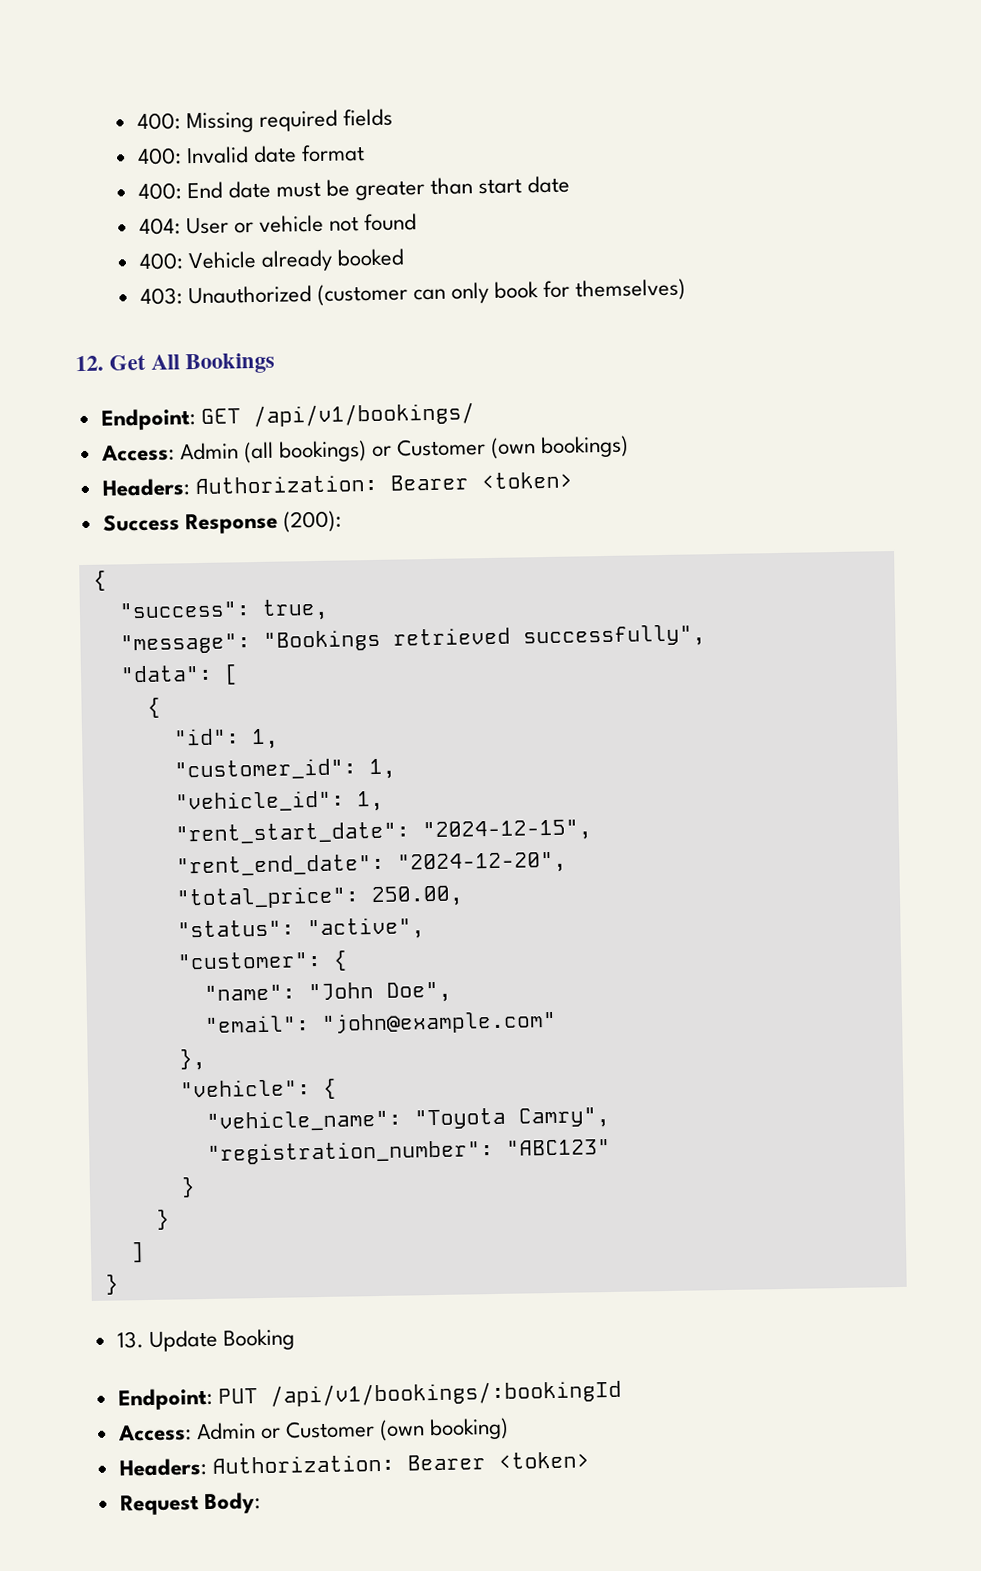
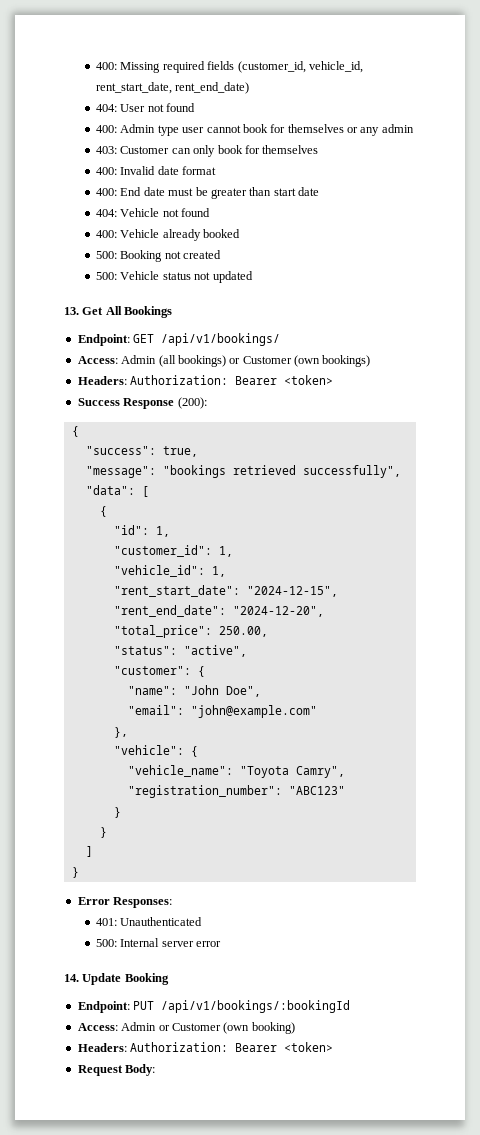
- 400: Missing required fields
+ 400: Missing required fields (customer_id, vehicle_id, rent_start_date, rent_end_date)
+ 404: User not found
+ 400: Admin type user cannot book for themselves or any admin
+ 403: Customer can only book for themselves
- 404: User or vehicle not found
+ 404: Vehicle not found
- 403: Unauthorized (customer can only book for themselves)
- 12. Get All Bookings
+ 500: Booking not created
+ 500: Vehicle status not updated
+ 13. Get All Bookings
- "message": "Bookings retrieved successfully",
+ "message": "bookings retrieved successfully",
- 13. Update Booking
+ Error Responses:
+ 401: Unauthenticated
+ 500: Internal server error
+ 14. Update Booking

